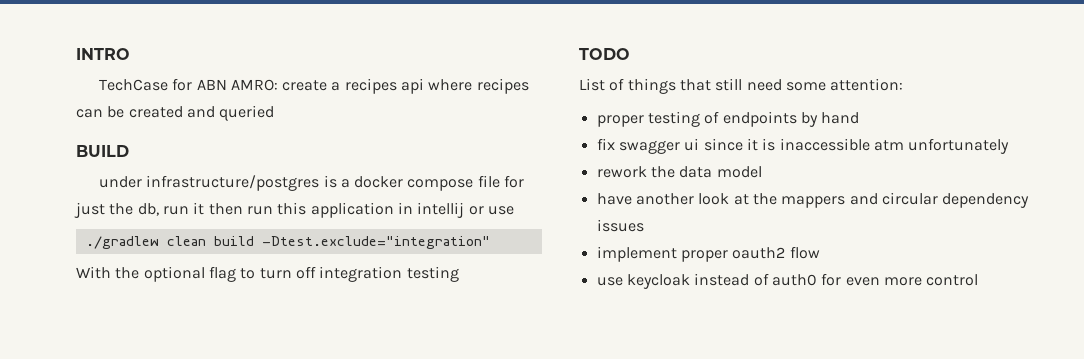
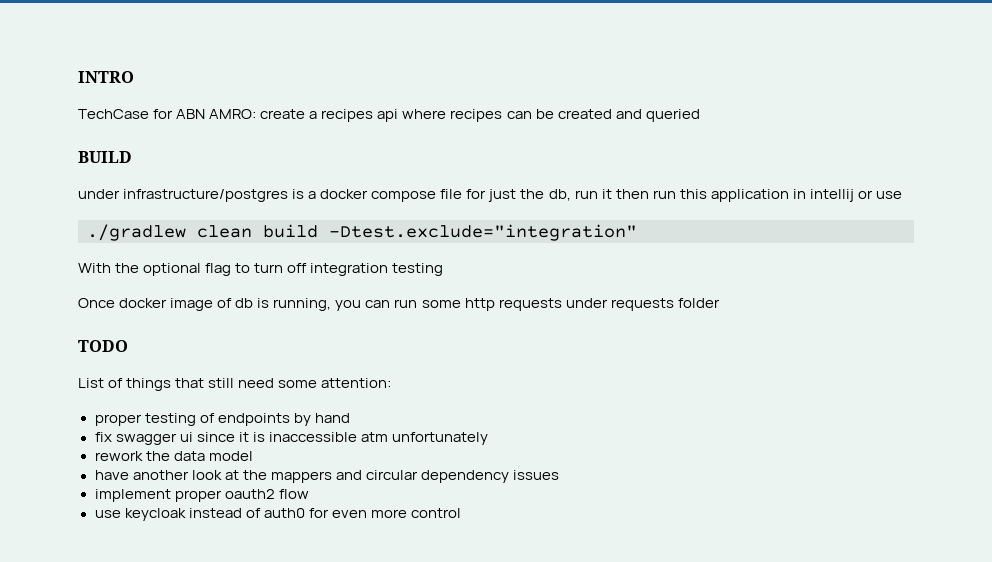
+ Once docker image of db is running, you can run some http requests under requests folder

